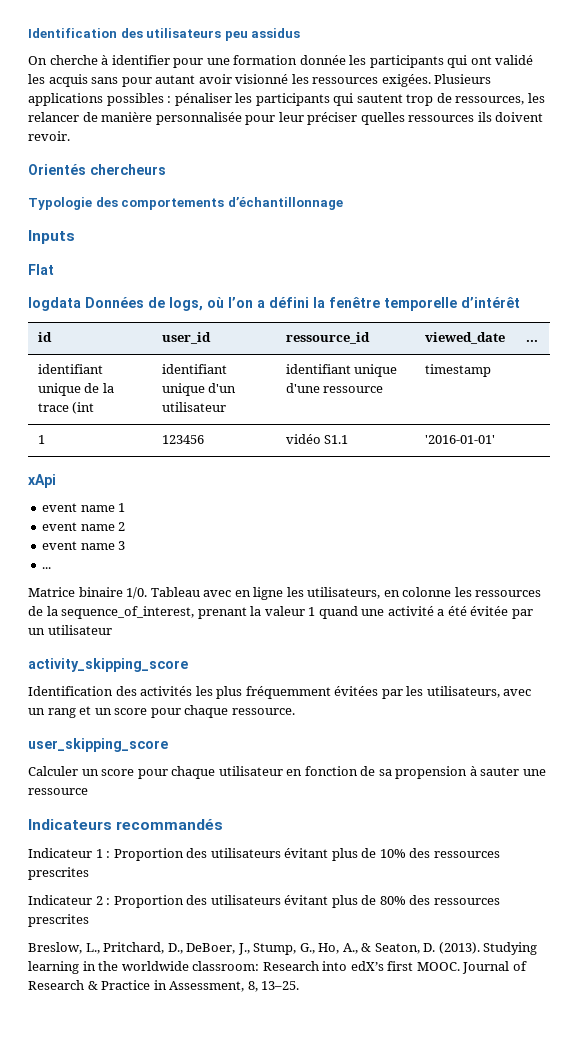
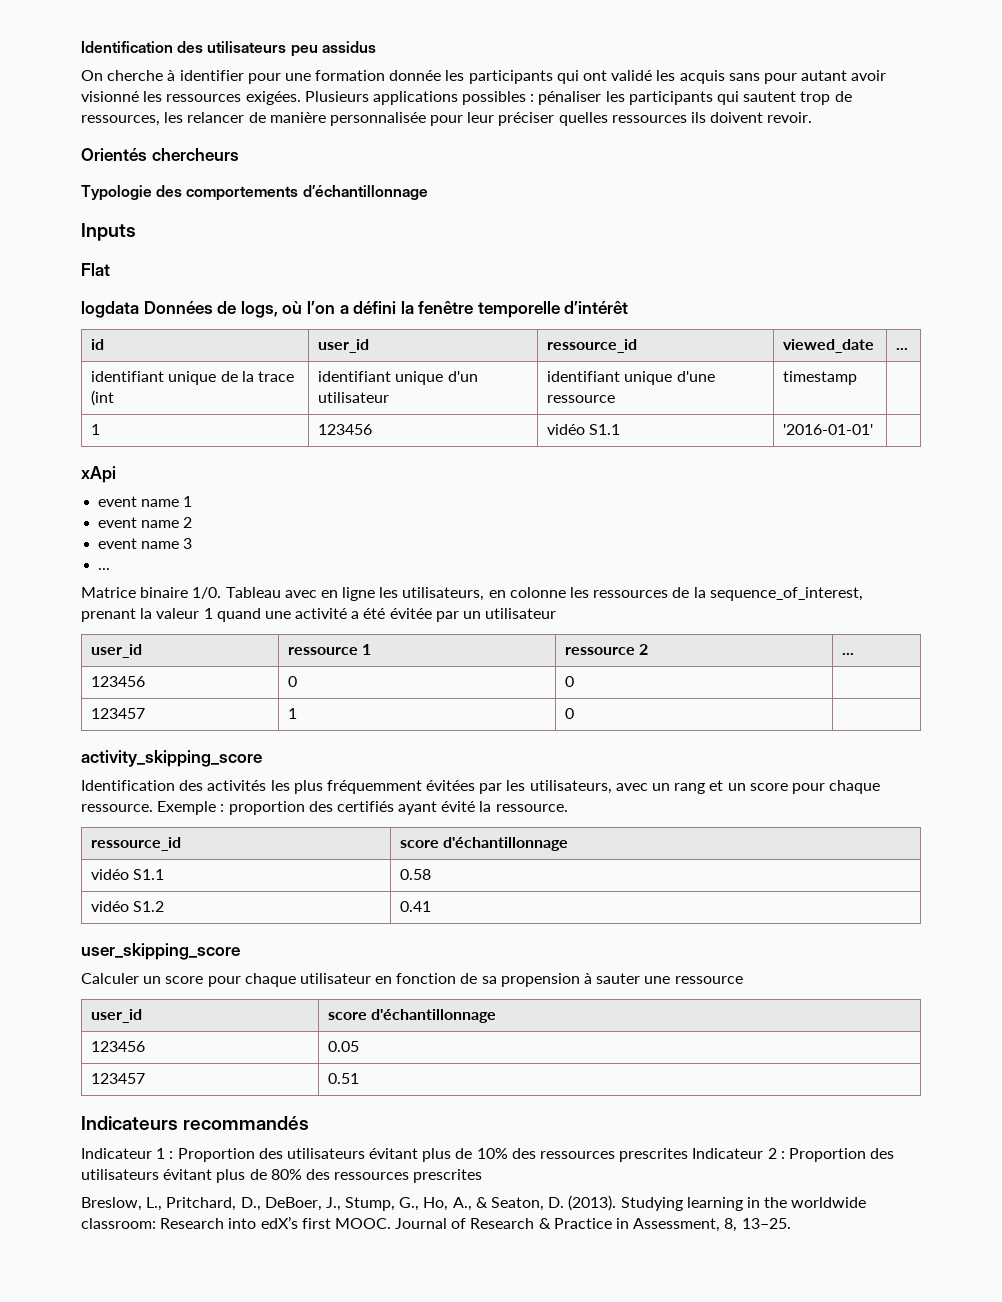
+ user_id | ressource 1 | ressource 2 | ...
+ 123456 | 0 | 0 |
+ 123457 | 1 | 0 |
+ Exemple : proportion des certifiés ayant évité la ressource.
+ ressource_id | score d'échantillonnage
+ vidéo S1.1 | 0.58
+ vidéo S1.2 | 0.41
+ user_id | score d'échantillonnage
+ 123456 | 0.05
+ 123457 | 0.51
- Indicateur 1 : Proportion des utilisateurs évitant plus de 10% des ressources prescrites
- Indicateur 2 : Proportion des utilisateurs évitant plus de 80% des ressources prescrites
+ Indicateur 1 : Proportion des utilisateurs évitant plus de 10% des ressources prescrites Indicateur 2 : Proportion des utilisateurs évitant plus de 80% des ressources prescrites

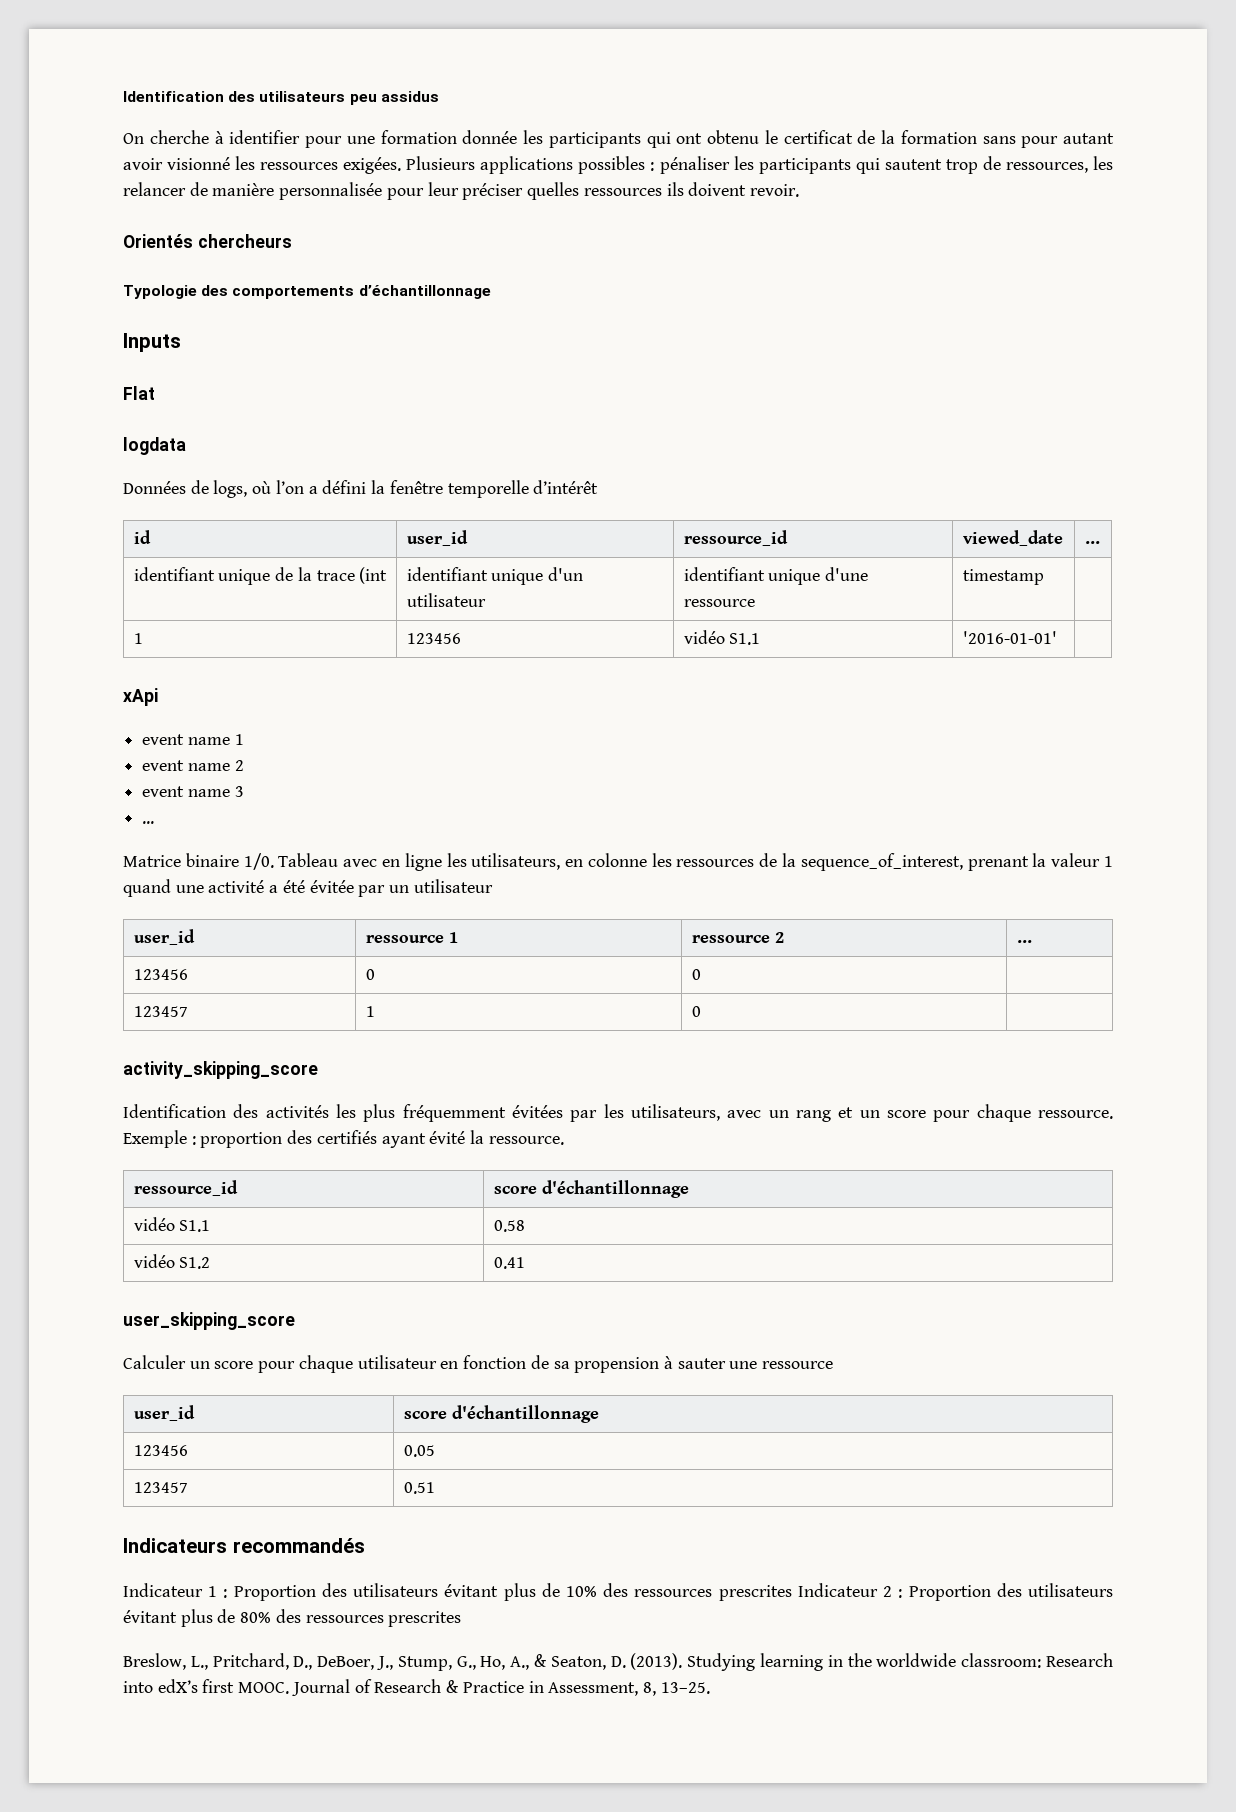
- On cherche à identifier pour une formation donnée les participants qui ont validé les acquis sans pour autant avoir visionné les ressources exigées.
+ On cherche à identifier pour une formation donnée les participants qui ont obtenu le certificat de la formation sans pour autant avoir visionné les ressources exigées.
- logdata Données de logs, où l’on a défini la fenêtre temporelle d’intérêt
+ logdata
+ Données de logs, où l’on a défini la fenêtre temporelle d’intérêt

